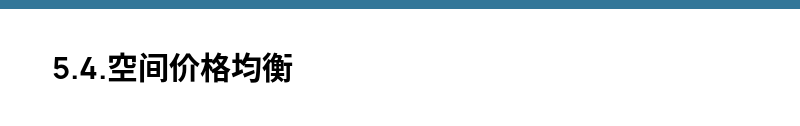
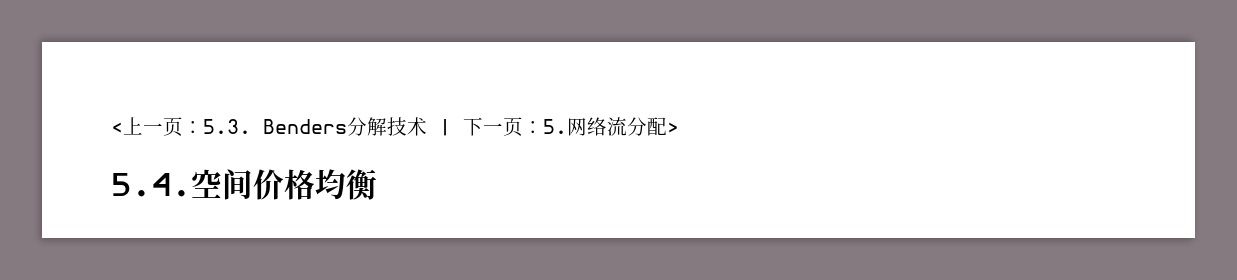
+ <上一页：5.3. Benders分解技术 | 下一页：5.网络流分配>

